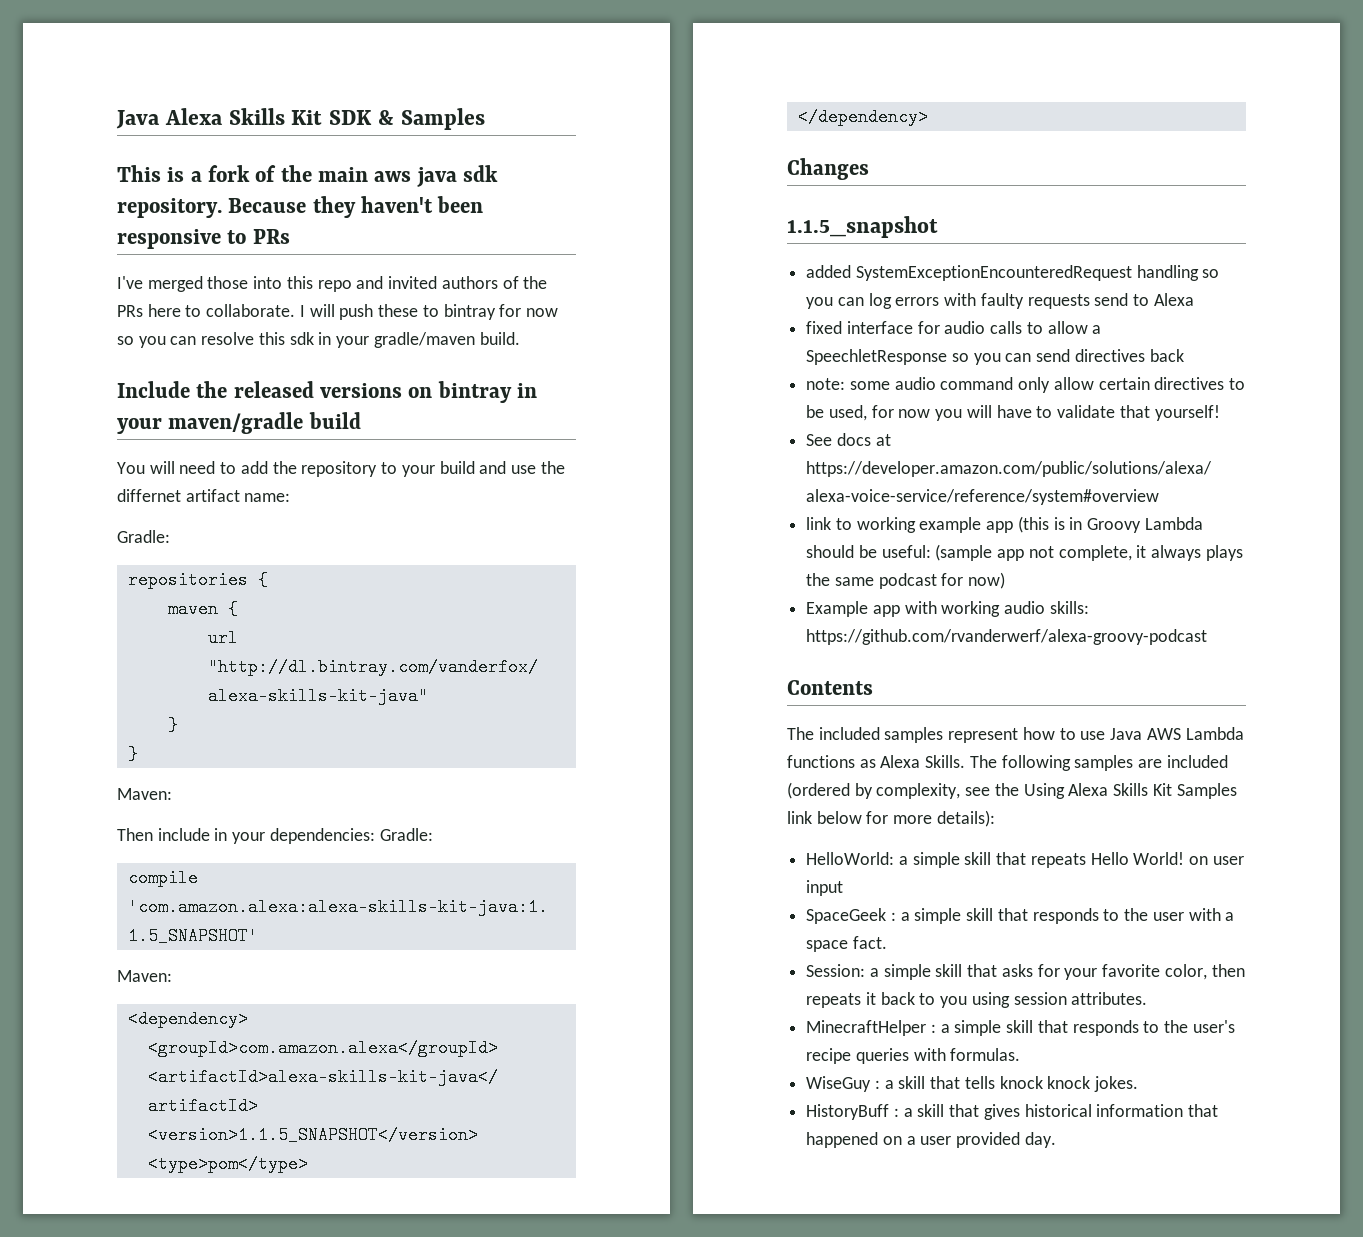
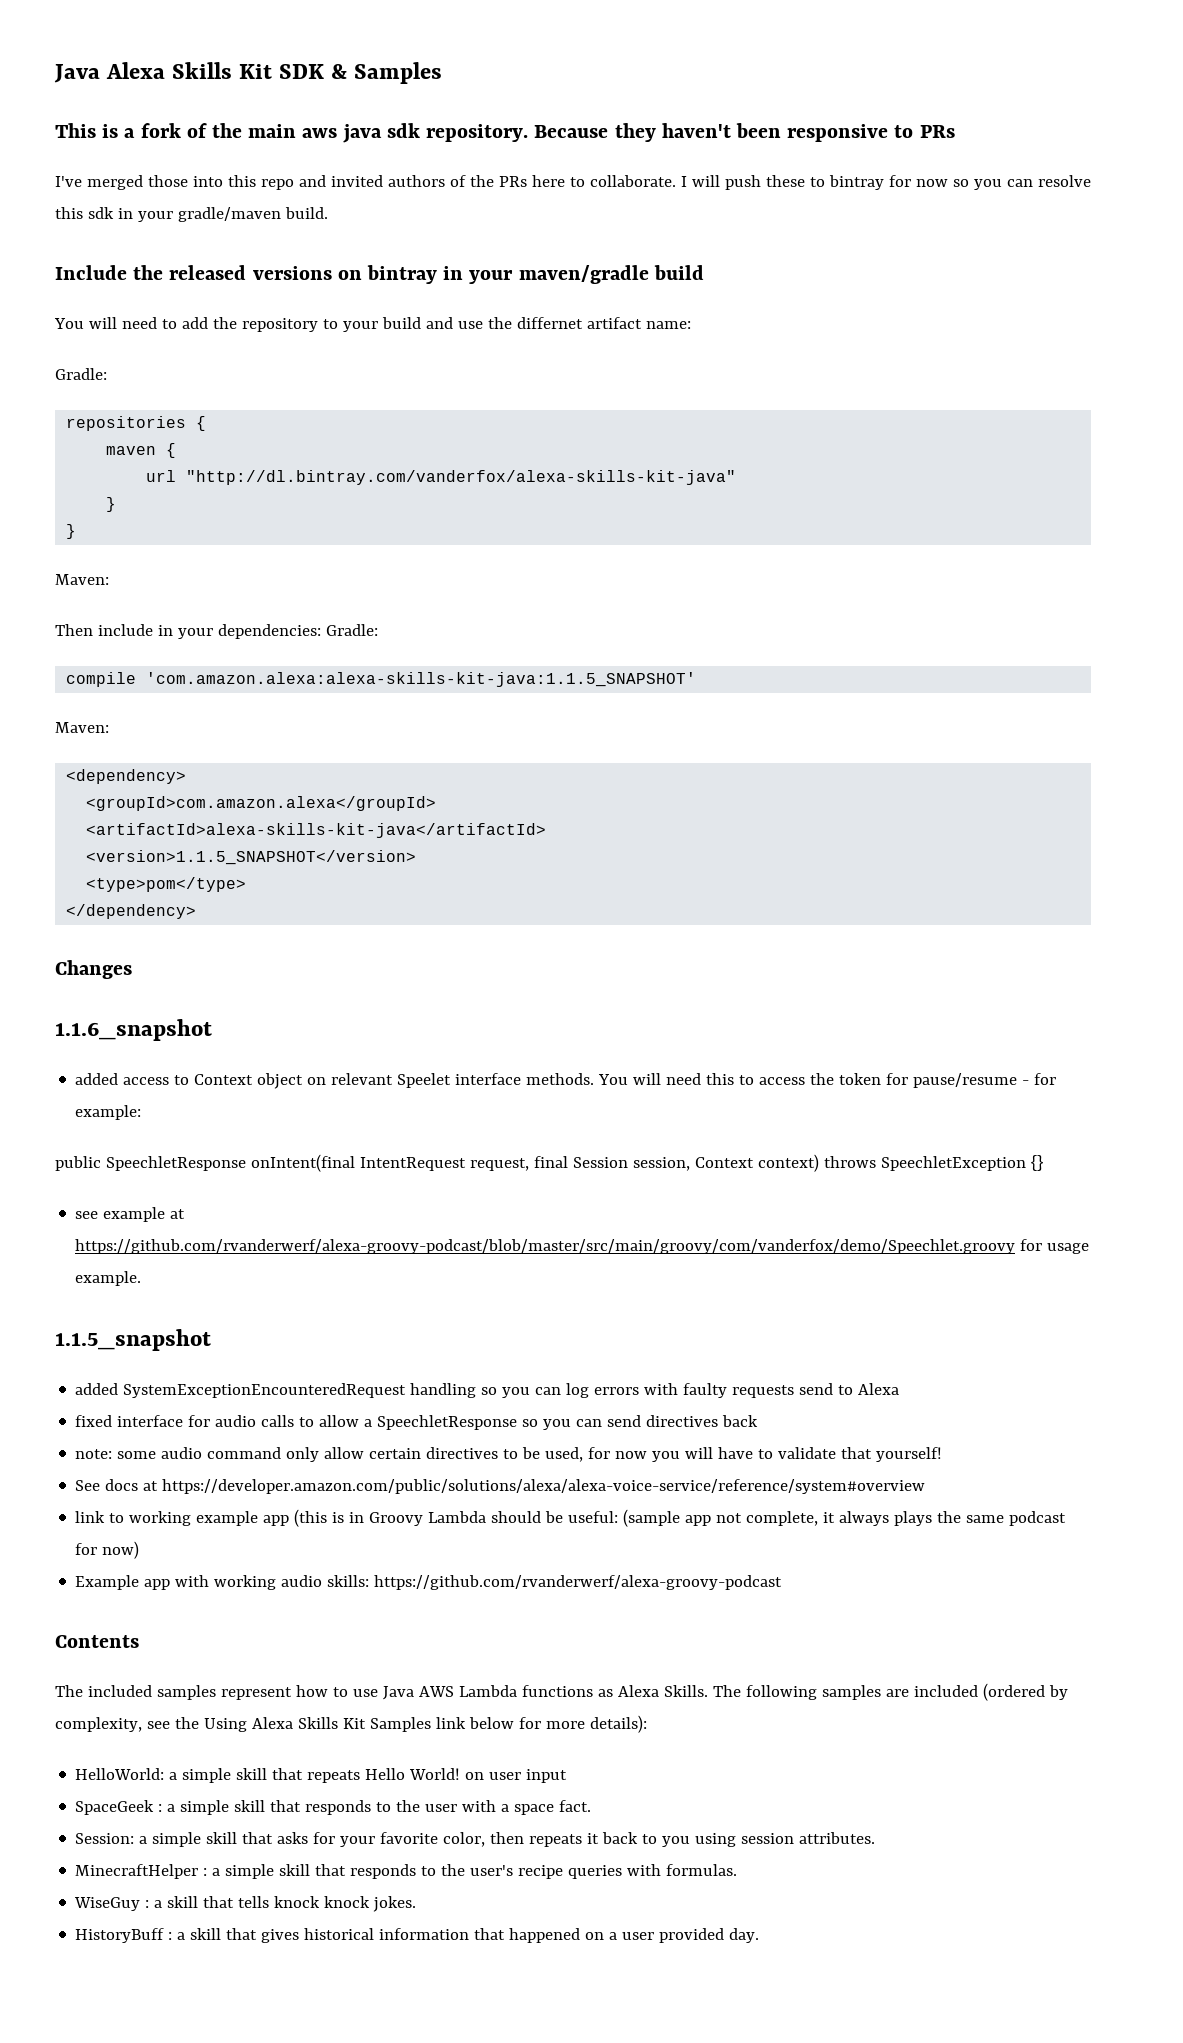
+ 1.1.6_snapshot
+ added access to Context object on relevant Speelet interface methods. You will need this to access the token for pause/resume - for example:
+ public SpeechletResponse onIntent(final IntentRequest request, final Session session, Context context) throws SpeechletException {}
+ see example at https://github.com/rvanderwerf/alexa-groovy-podcast/blob/master/src/main/groovy/com/vanderfox/demo/Speechlet.groovy for usage example.

